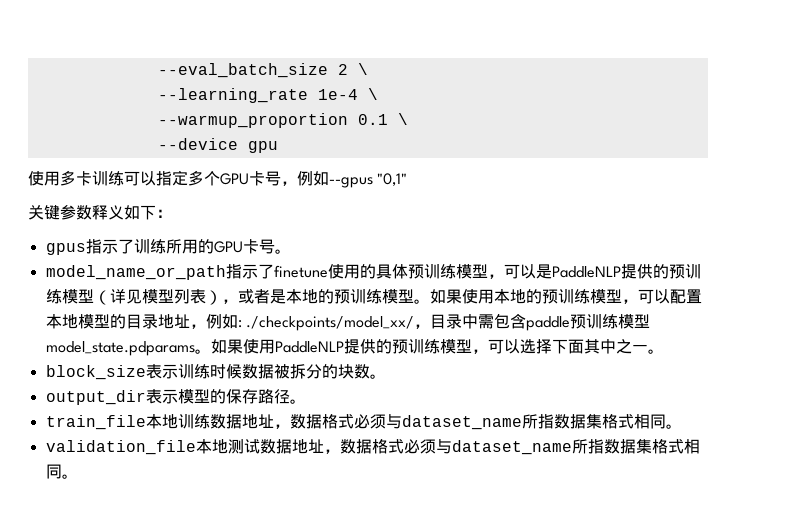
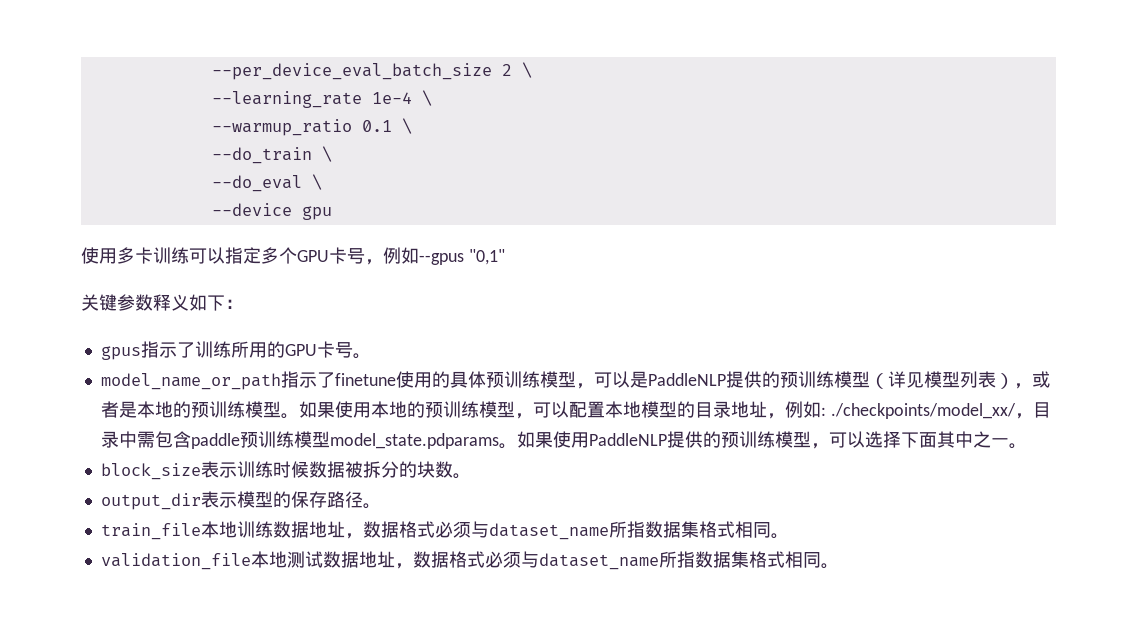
- --eval_batch_size 2 \
+ --per_device_eval_batch_size 2 \
- --warmup_proportion 0.1 \
+ --warmup_ratio 0.1 \
+ --do_train \
+ --do_eval \

